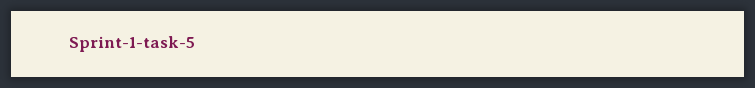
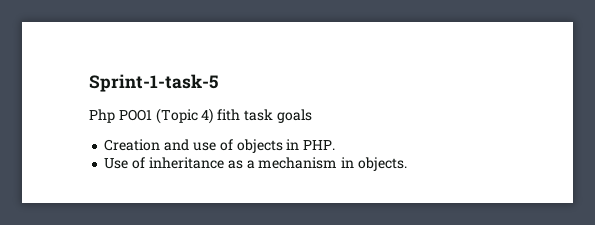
+ Php POO1 (Topic 4) fith task goals
+ Creation and use of objects in PHP.
+ Use of inheritance as a mechanism in objects.

